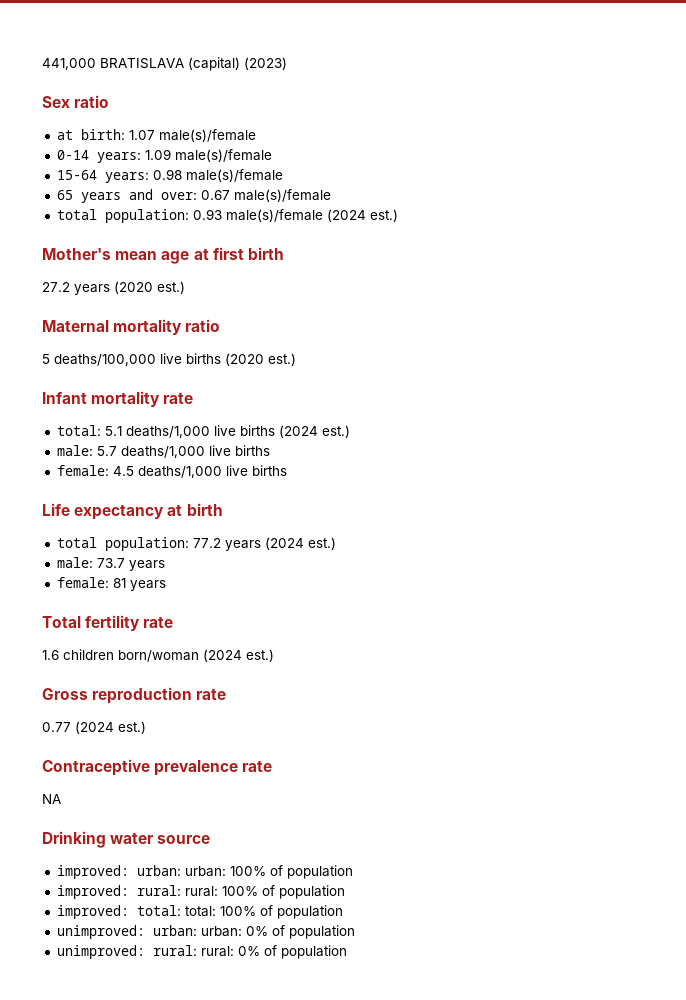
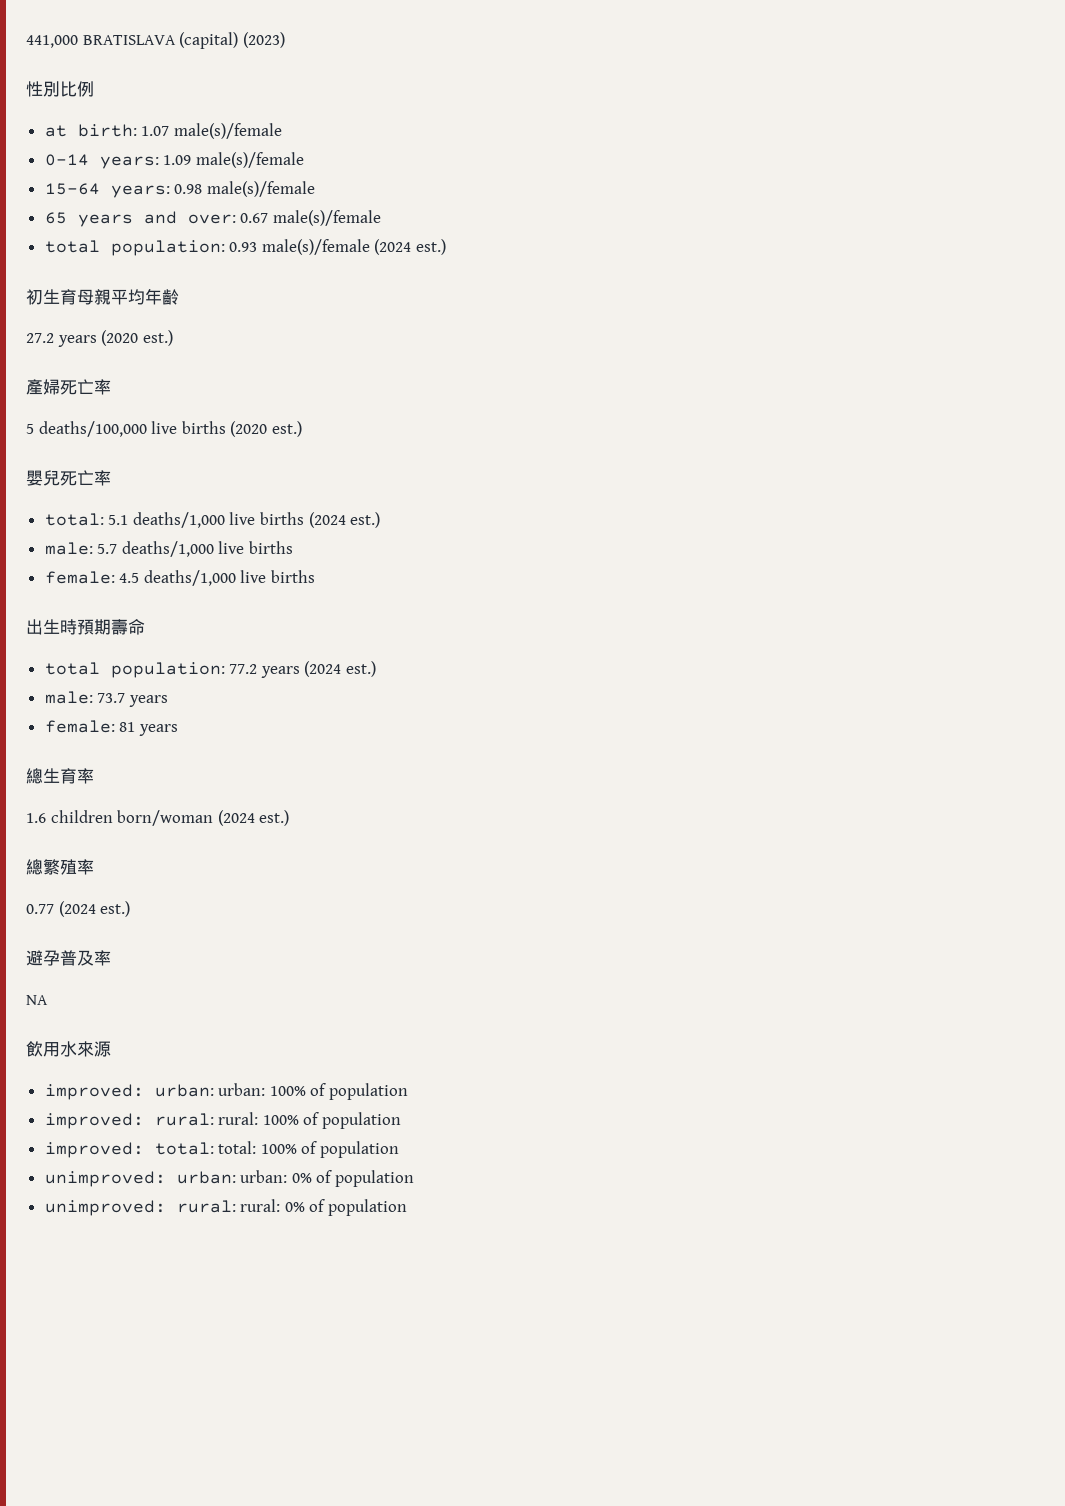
- Sex ratio
+ 性別比例
- Mother's mean age at first birth
+ 初生育母親平均年齡
- Maternal mortality ratio
+ 產婦死亡率
- Infant mortality rate
+ 嬰兒死亡率
- Life expectancy at birth
+ 出生時預期壽命
- Total fertility rate
+ 總生育率
- Gross reproduction rate
+ 總繁殖率
- Contraceptive prevalence rate
+ 避孕普及率
  NA
- Drinking water source
+ 飲用水來源

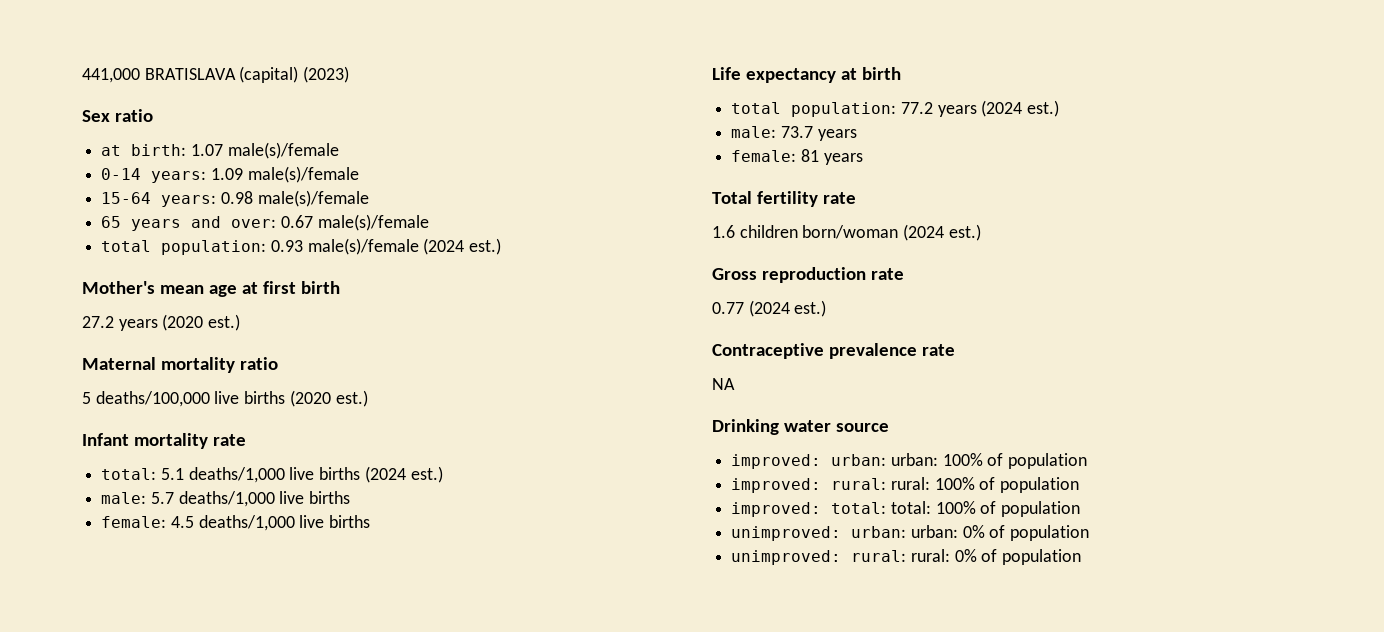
- 性別比例
+ Sex ratio
- 初生育母親平均年齡
+ Mother's mean age at first birth
- 產婦死亡率
+ Maternal mortality ratio
- 嬰兒死亡率
+ Infant mortality rate
- 出生時預期壽命
+ Life expectancy at birth
- 總生育率
+ Total fertility rate
- 總繁殖率
+ Gross reproduction rate
- 避孕普及率
+ Contraceptive prevalence rate
  NA
- 飲用水來源
+ Drinking water source

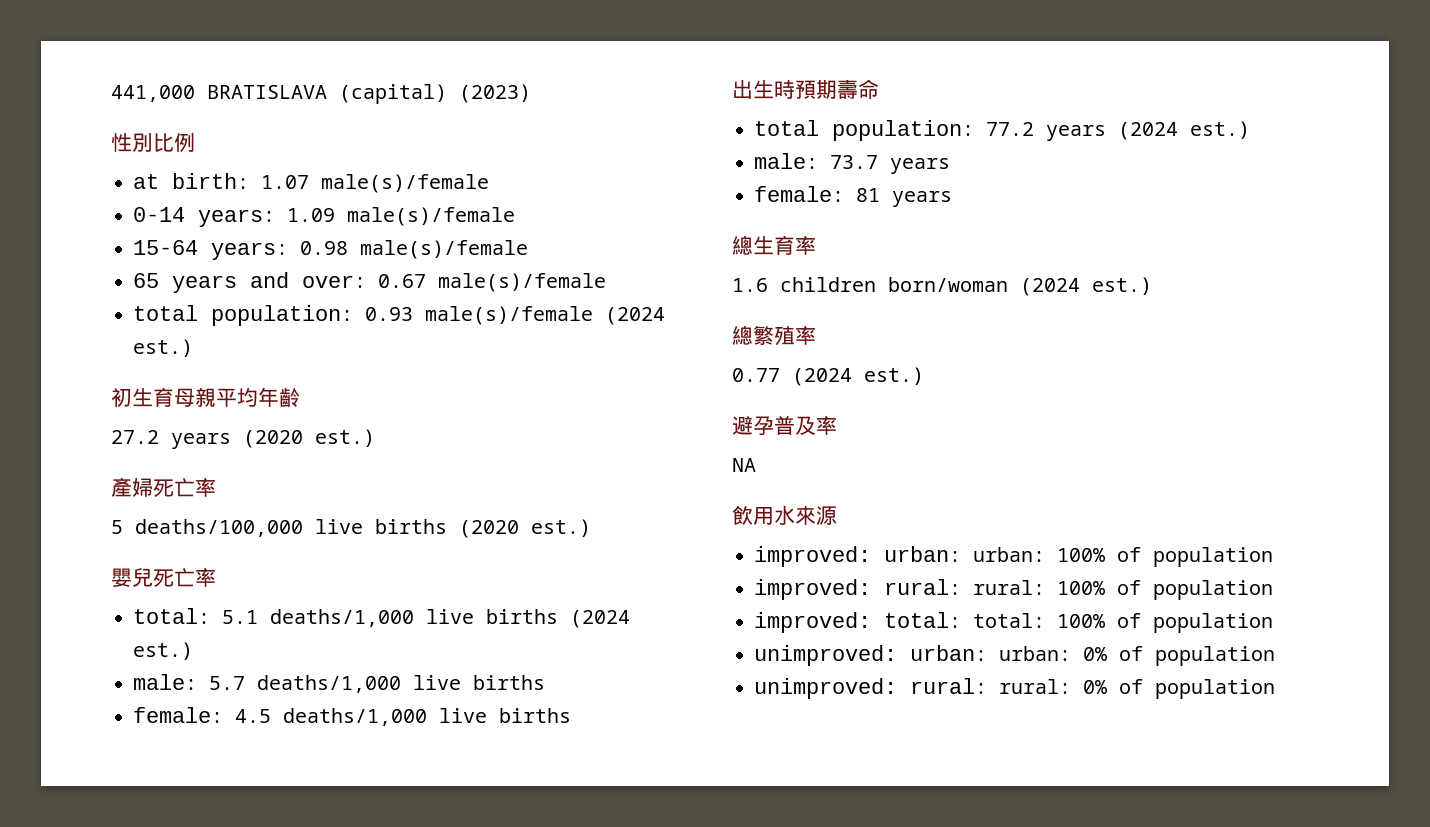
- Sex ratio
+ 性別比例
- Mother's mean age at first birth
+ 初生育母親平均年齡
- Maternal mortality ratio
+ 產婦死亡率
- Infant mortality rate
+ 嬰兒死亡率
- Life expectancy at birth
+ 出生時預期壽命
- Total fertility rate
+ 總生育率
- Gross reproduction rate
+ 總繁殖率
- Contraceptive prevalence rate
+ 避孕普及率
  NA
- Drinking water source
+ 飲用水來源

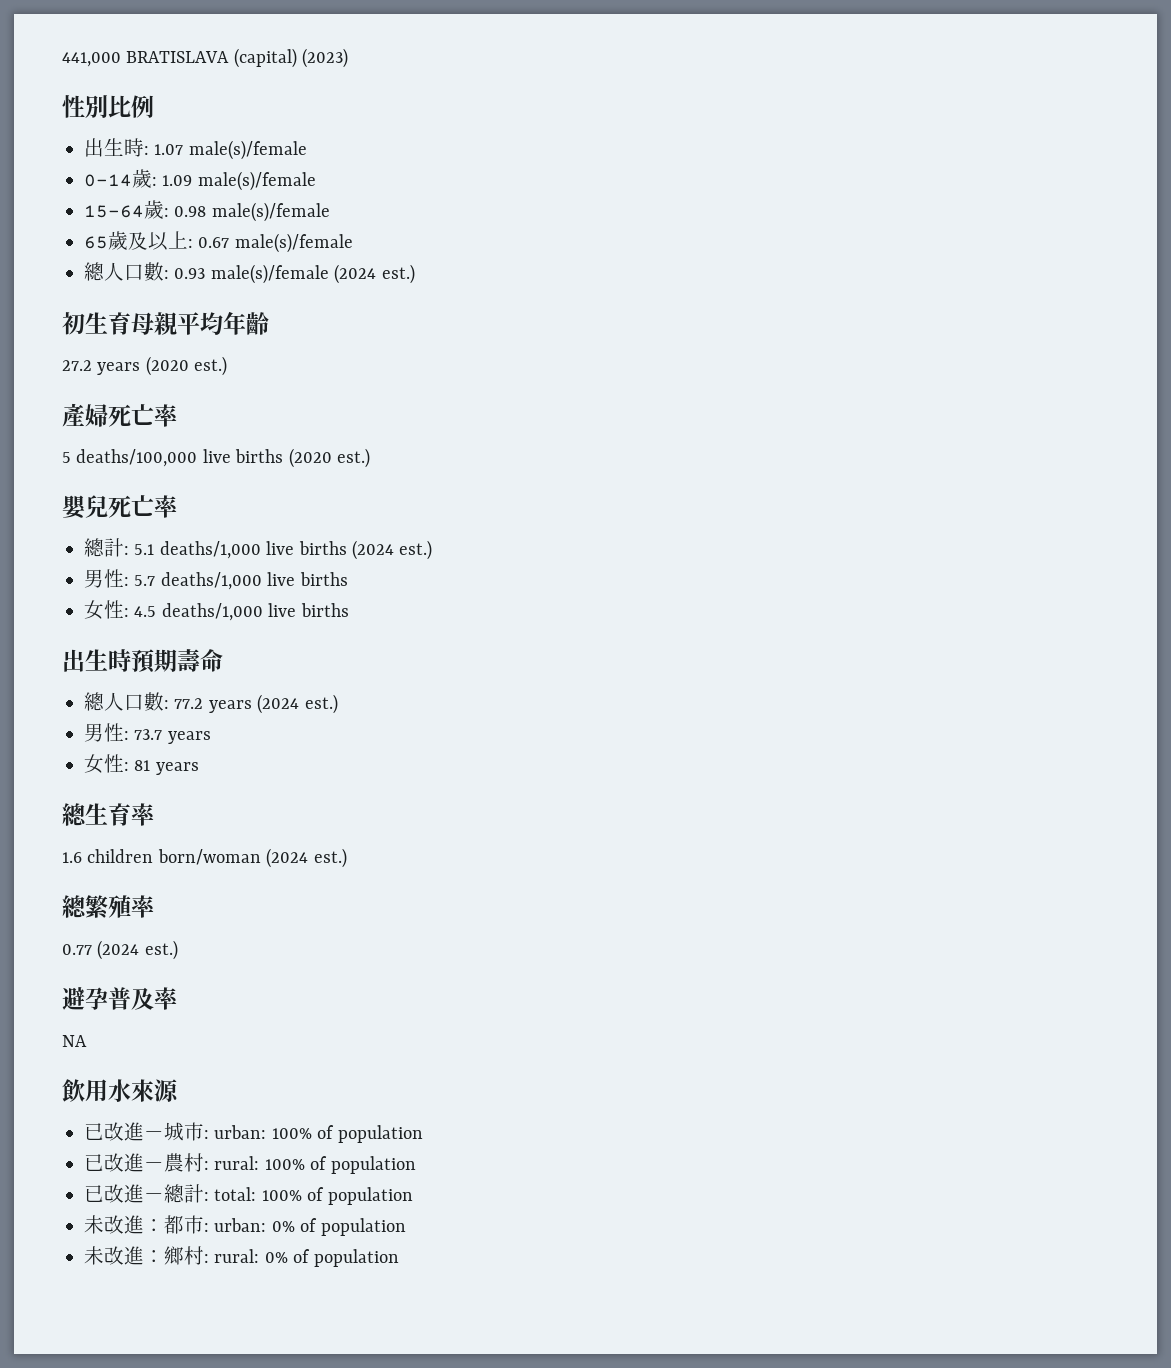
- at birth: 1.07 male(s)/female
+ 出生時: 1.07 male(s)/female
- 0-14 years: 1.09 male(s)/female
+ 0-14歲: 1.09 male(s)/female
- 15-64 years: 0.98 male(s)/female
+ 15-64歲: 0.98 male(s)/female
- 65 years and over: 0.67 male(s)/female
+ 65歲及以上: 0.67 male(s)/female
- total population: 0.93 male(s)/female (2024 est.)
+ 總人口數: 0.93 male(s)/female (2024 est.)
- total: 5.1 deaths/1,000 live births (2024 est.)
+ 總計: 5.1 deaths/1,000 live births (2024 est.)
- male: 5.7 deaths/1,000 live births
+ 男性: 5.7 deaths/1,000 live births
- female: 4.5 deaths/1,000 live births
+ 女性: 4.5 deaths/1,000 live births
- total population: 77.2 years (2024 est.)
+ 總人口數: 77.2 years (2024 est.)
- male: 73.7 years
+ 男性: 73.7 years
- female: 81 years
+ 女性: 81 years
- improved: urban: urban: 100% of population
+ 已改進－城市: urban: 100% of population
- improved: rural: rural: 100% of population
+ 已改進－農村: rural: 100% of population
- improved: total: total: 100% of population
+ 已改進－總計: total: 100% of population
- unimproved: urban: urban: 0% of population
+ 未改進：都市: urban: 0% of population
- unimproved: rural: rural: 0% of population
+ 未改進：鄉村: rural: 0% of population

